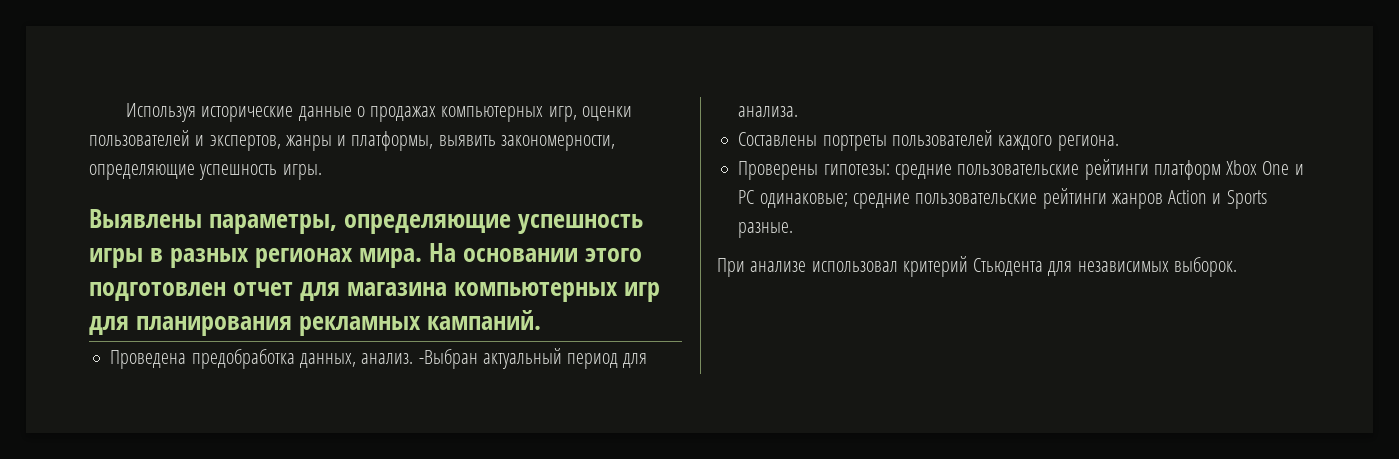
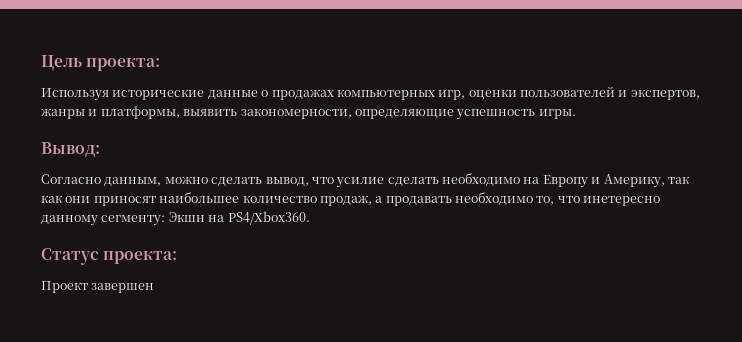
+ Цель проекта:
- Выявлены параметры, определяющие успешность игры в разных регионах мира. На основании этого подготовлен отчет для магазина компьютерных игр для планирования рекламных кампаний.
- Проведена предобработка данных, анализ. -Выбран актуальный период для анализа.
- Составлены портреты пользователей каждого региона.
- Проверены гипотезы: средние пользовательские рейтинги платформ Xbox One и PC одинаковые; средние пользовательские рейтинги жанров Action и Sports разные.
- При анализе использовал критерий Стьюдента для независимых выборок.
+ Вывод:
+ Согласно данным, можно сделать вывод, что усилие сделать необходимо на Европу и Америку, так как они приносят наибольшее количество продаж, а продавать необходимо то, что инетересно данному сегменту: Экшн на PS4/Xbox360.
+ Статус проекта:
+ Проект завершен

